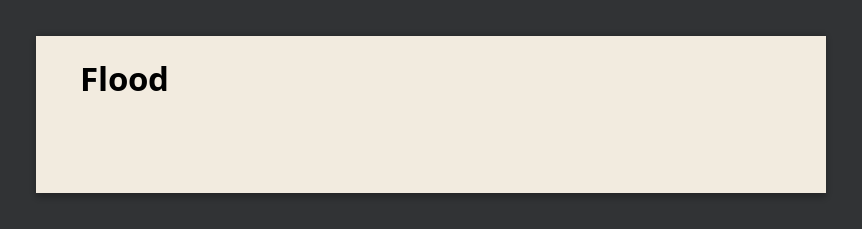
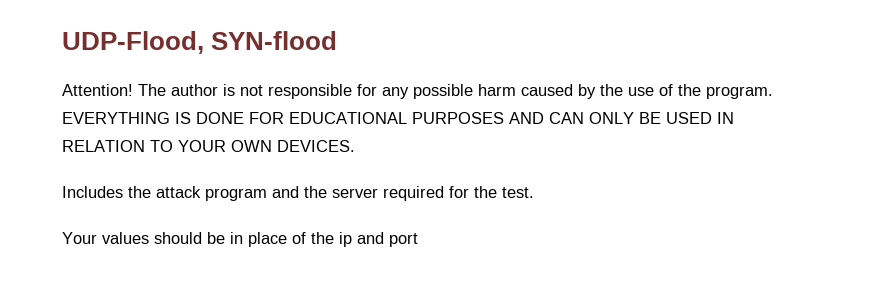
- Flood
+ UDP-Flood, SYN-flood
+ Attention! The author is not responsible for any possible harm caused by the use of the program. EVERYTHING IS DONE FOR EDUCATIONAL PURPOSES AND CAN ONLY BE USED IN RELATION TO YOUR OWN DEVICES.
+ Includes the attack program and the server required for the test.
+ Your values should be in place of the ip and port

